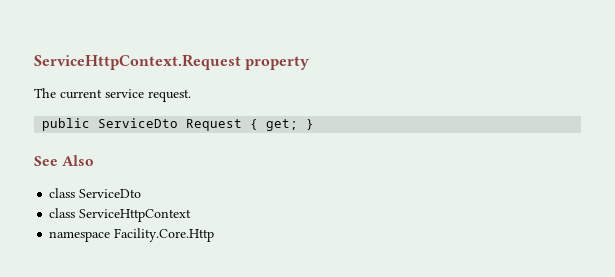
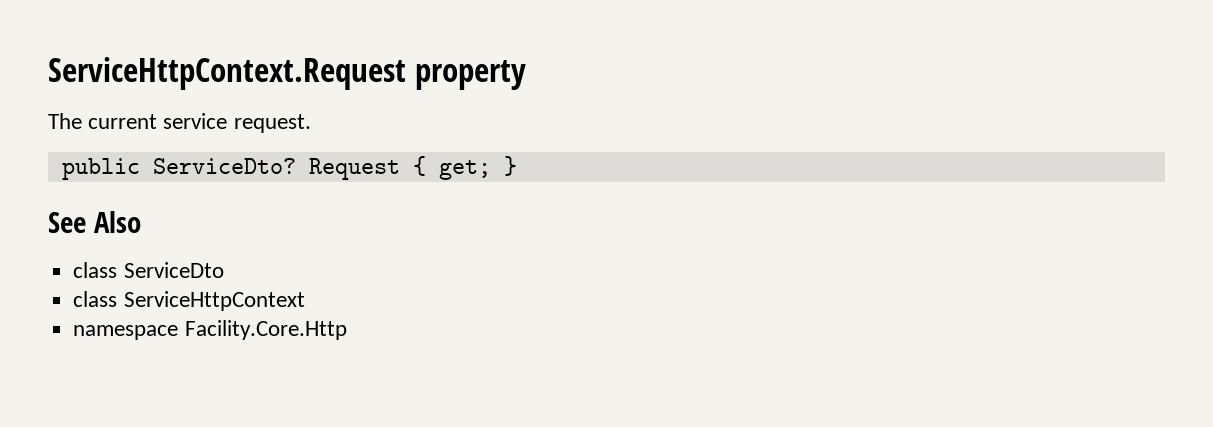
- public ServiceDto Request { get; }
+ public ServiceDto? Request { get; }

